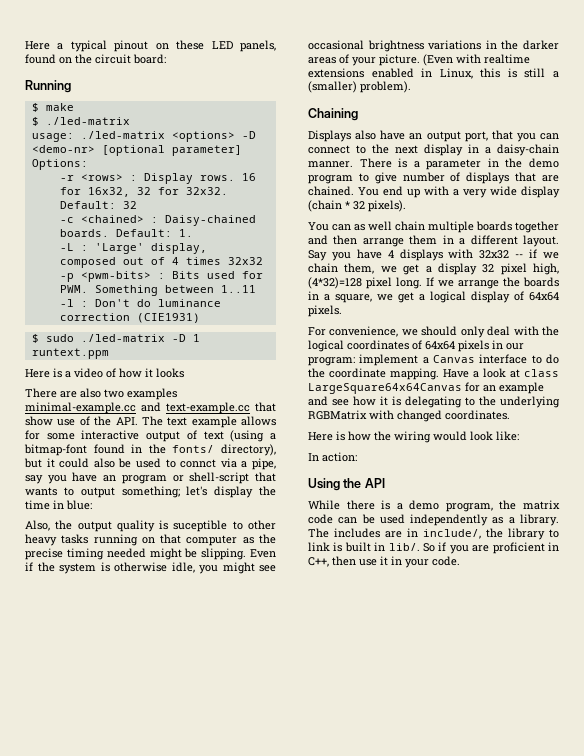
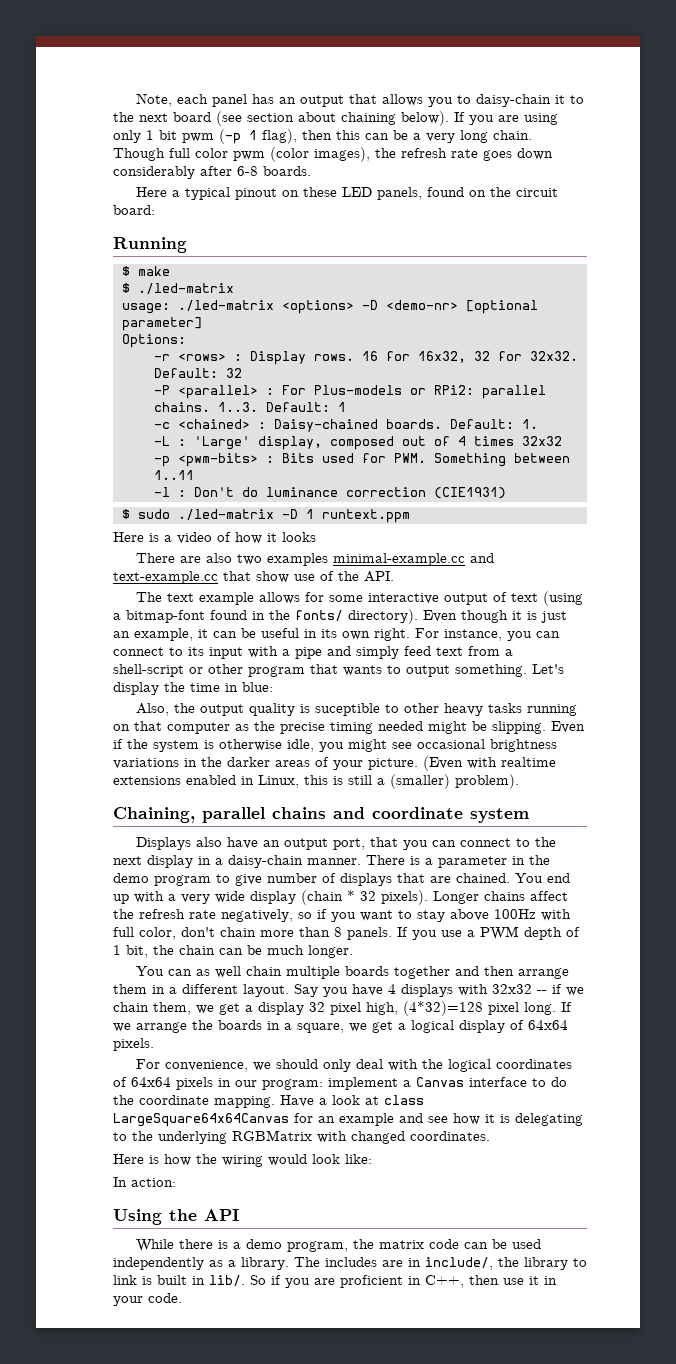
+ Note, each panel has an output that allows you to daisy-chain it to the next board (see section about chaining below). If you are using only 1 bit pwm (-p 1 flag), then this can be a very long chain. Though full color pwm (color images), the refresh rate goes down considerably after 6-8 boards.
+ -P <parallel> : For Plus-models or RPi2: parallel chains. 1..3. Default: 1
- There are also two examples minimal-example.cc and text-example.cc that show use of the API. The text example allows for some interactive output of text (using a bitmap-font found in the fonts/ directory), but it could also be used to connct via a pipe, say you have an program or shell-script that wants to output something; let's display the time in blue:
+ There are also two examples minimal-example.cc and text-example.cc that show use of the API.
+ The text example allows for some interactive output of text (using a bitmap-font found in the fonts/ directory). Even though it is just an example, it can be useful in its own right. For instance, you can connect to its input with a pipe and simply feed text from a shell-script or other program that wants to output something. Let's display the time in blue:
- Chaining
+ Chaining, parallel chains and coordinate system
+ Longer chains affect the refresh rate negatively, so if you want to stay above 100Hz with full color, don't chain more than 8 panels. If you use a PWM depth of 1 bit, the chain can be much longer.

